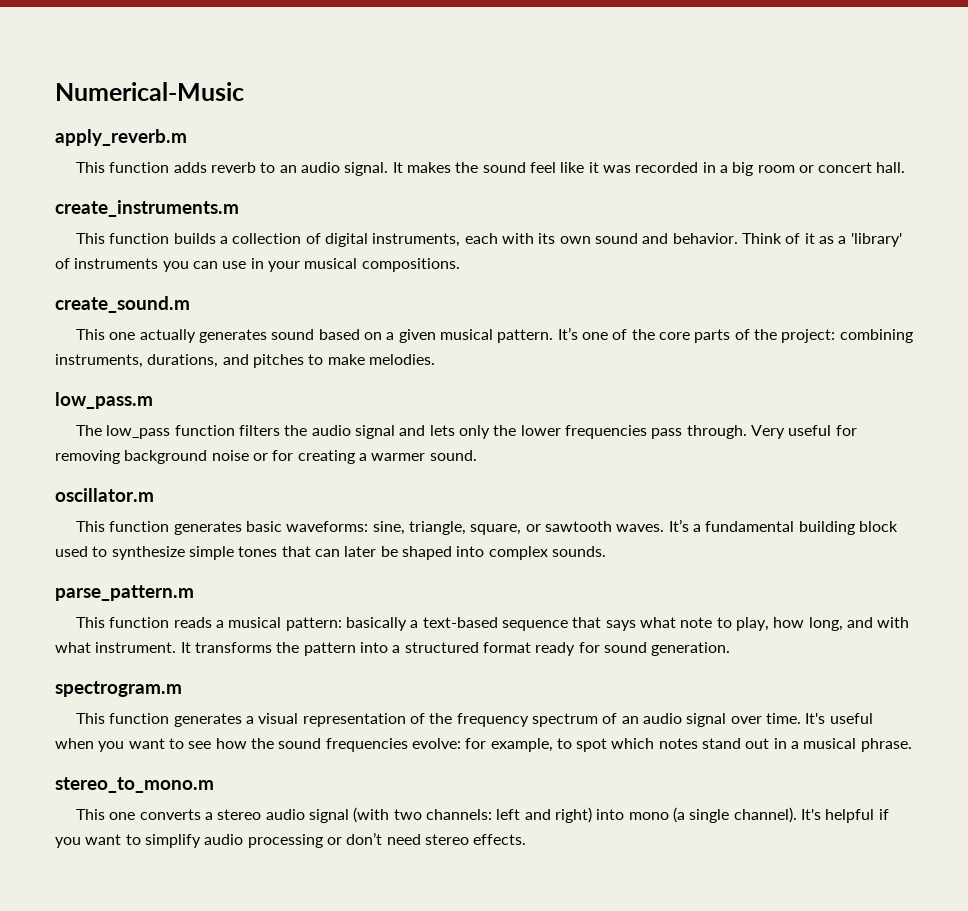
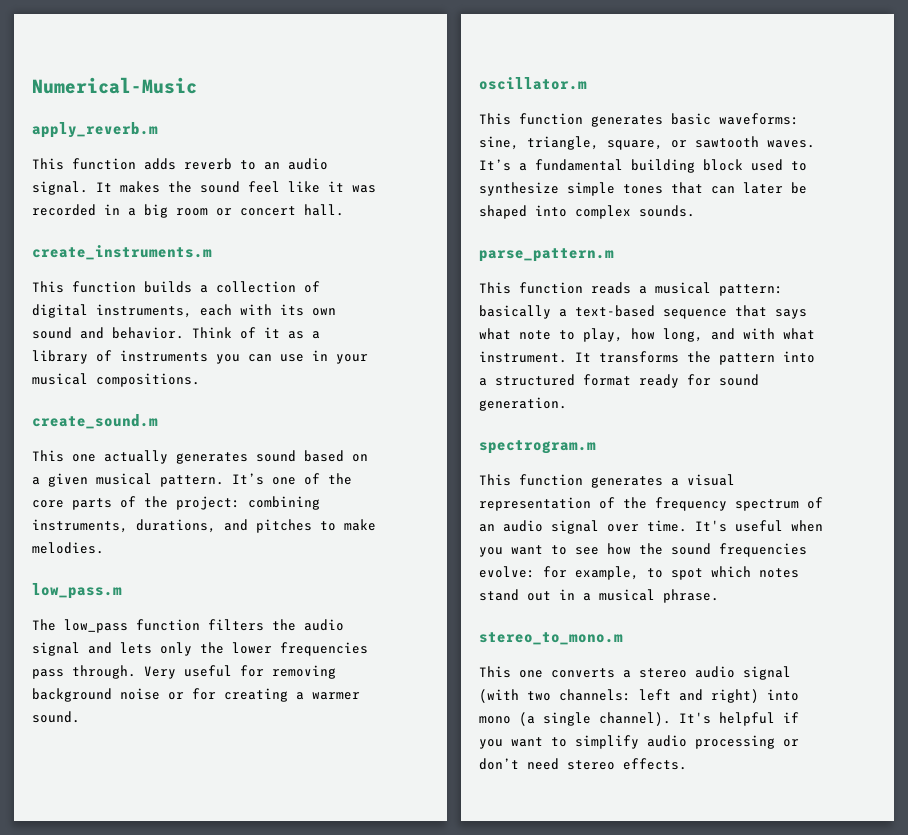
- Think of it as a 'library' of instruments you can use in your musical compositions.
+ Think of it as a library of instruments you can use in your musical compositions.

